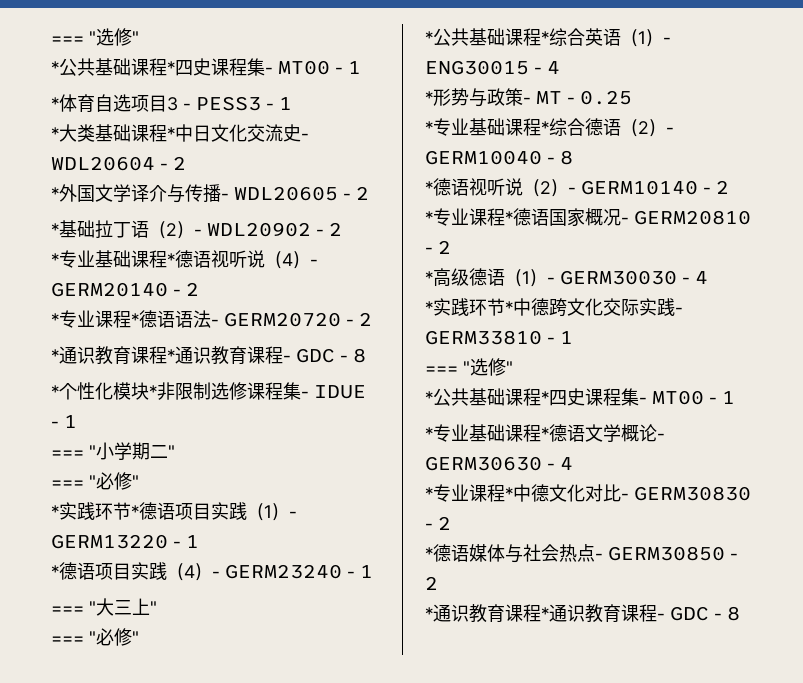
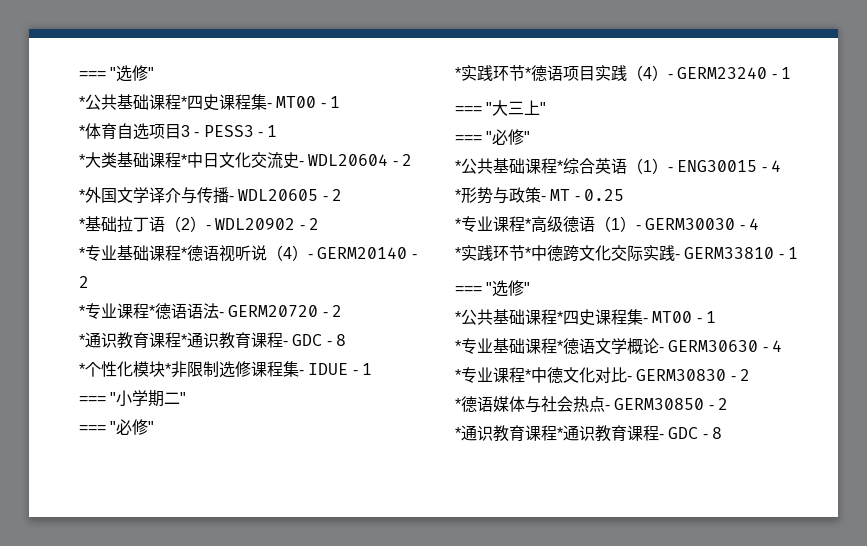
- *实践环节*德语项目实践（1）- GERM13220 - 1
- *德语项目实践（4）- GERM23240 - 1
+ *实践环节*德语项目实践（4）- GERM23240 - 1
- *专业基础课程*综合德语（2）- GERM10040 - 8
- *德语视听说（2）- GERM10140 - 2
- *专业课程*德语国家概况- GERM20810 - 2
- *高级德语（1）- GERM30030 - 4
+ *专业课程*高级德语（1）- GERM30030 - 4

